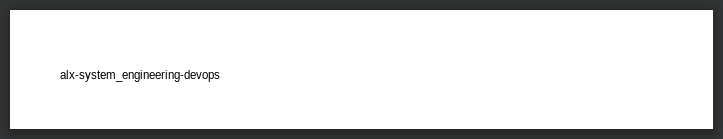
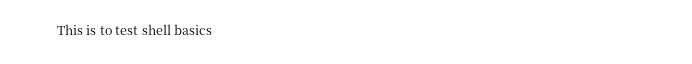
- alx-system_engineering-devops
+ This is to test shell basics

